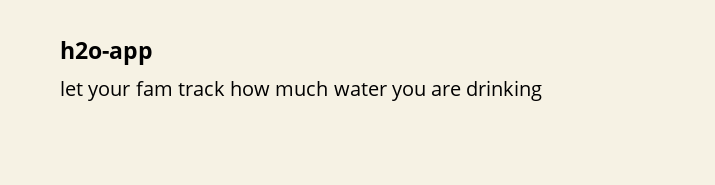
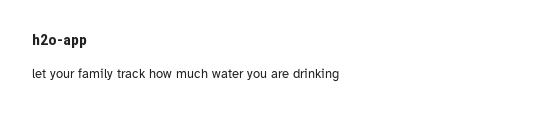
- let your fam track how much water you are drinking
+ let your family track how much water you are drinking

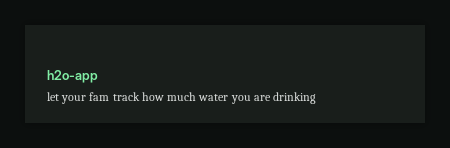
- let your family track how much water you are drinking
+ let your fam track how much water you are drinking

